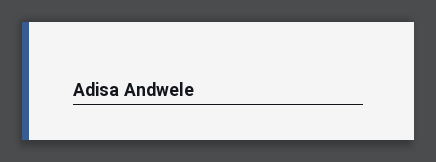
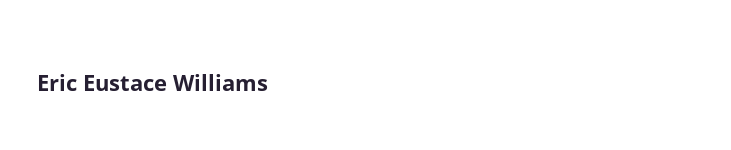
- Adisa Andwele
+ Eric Eustace Williams

